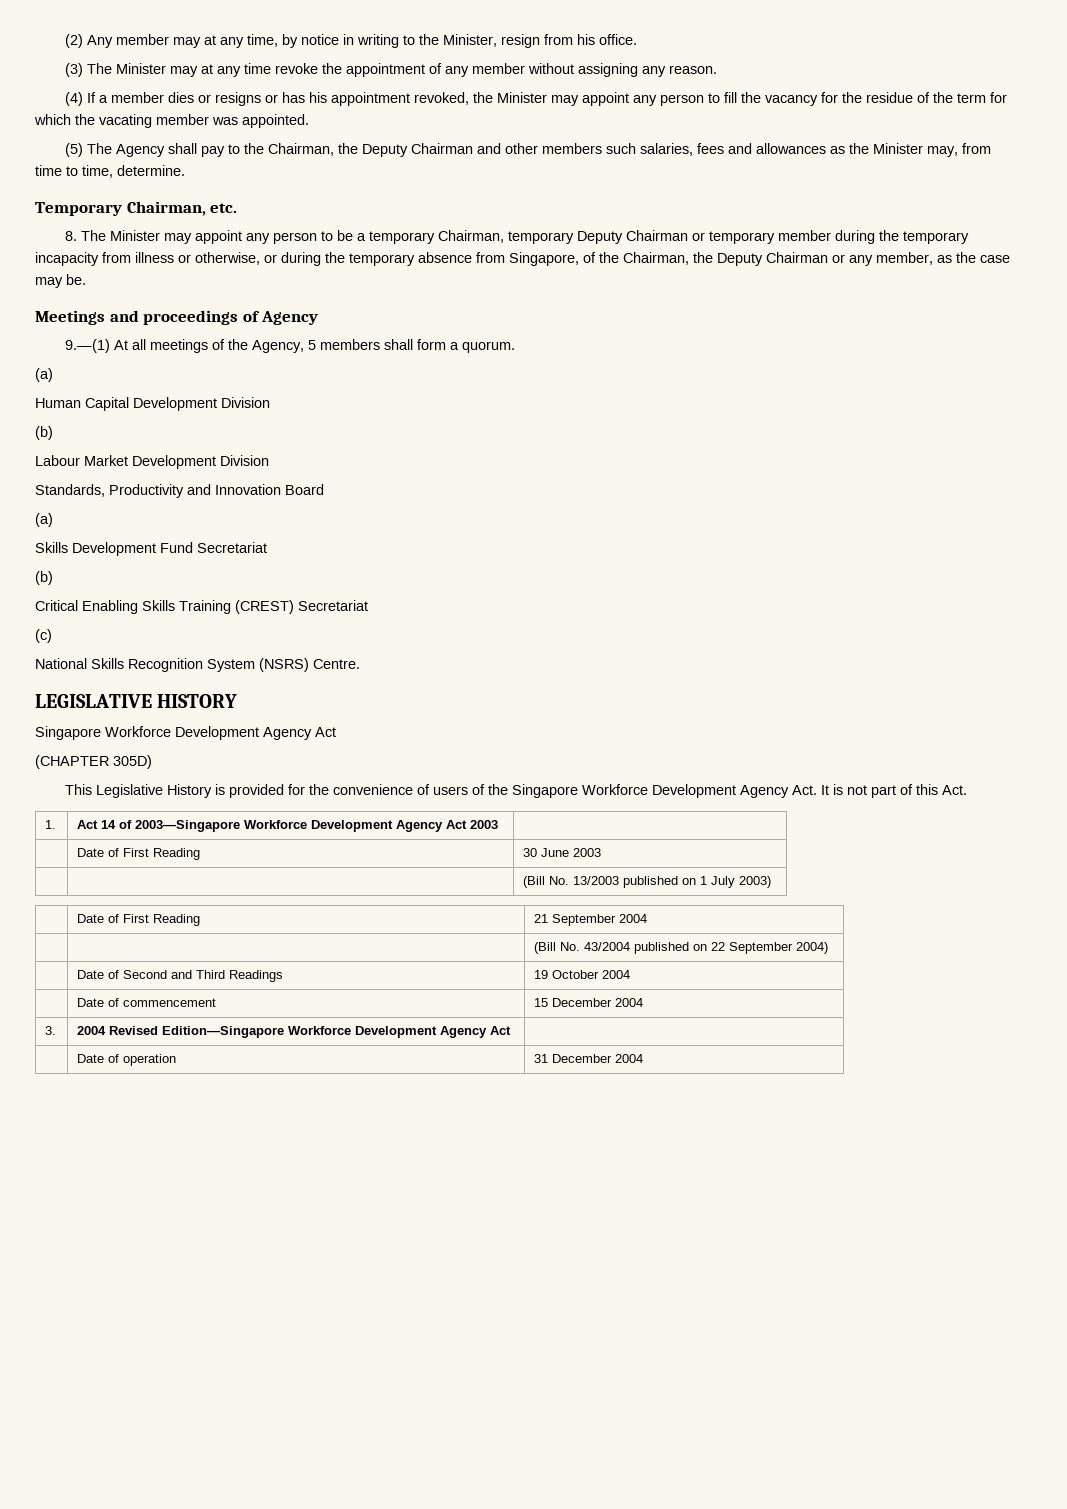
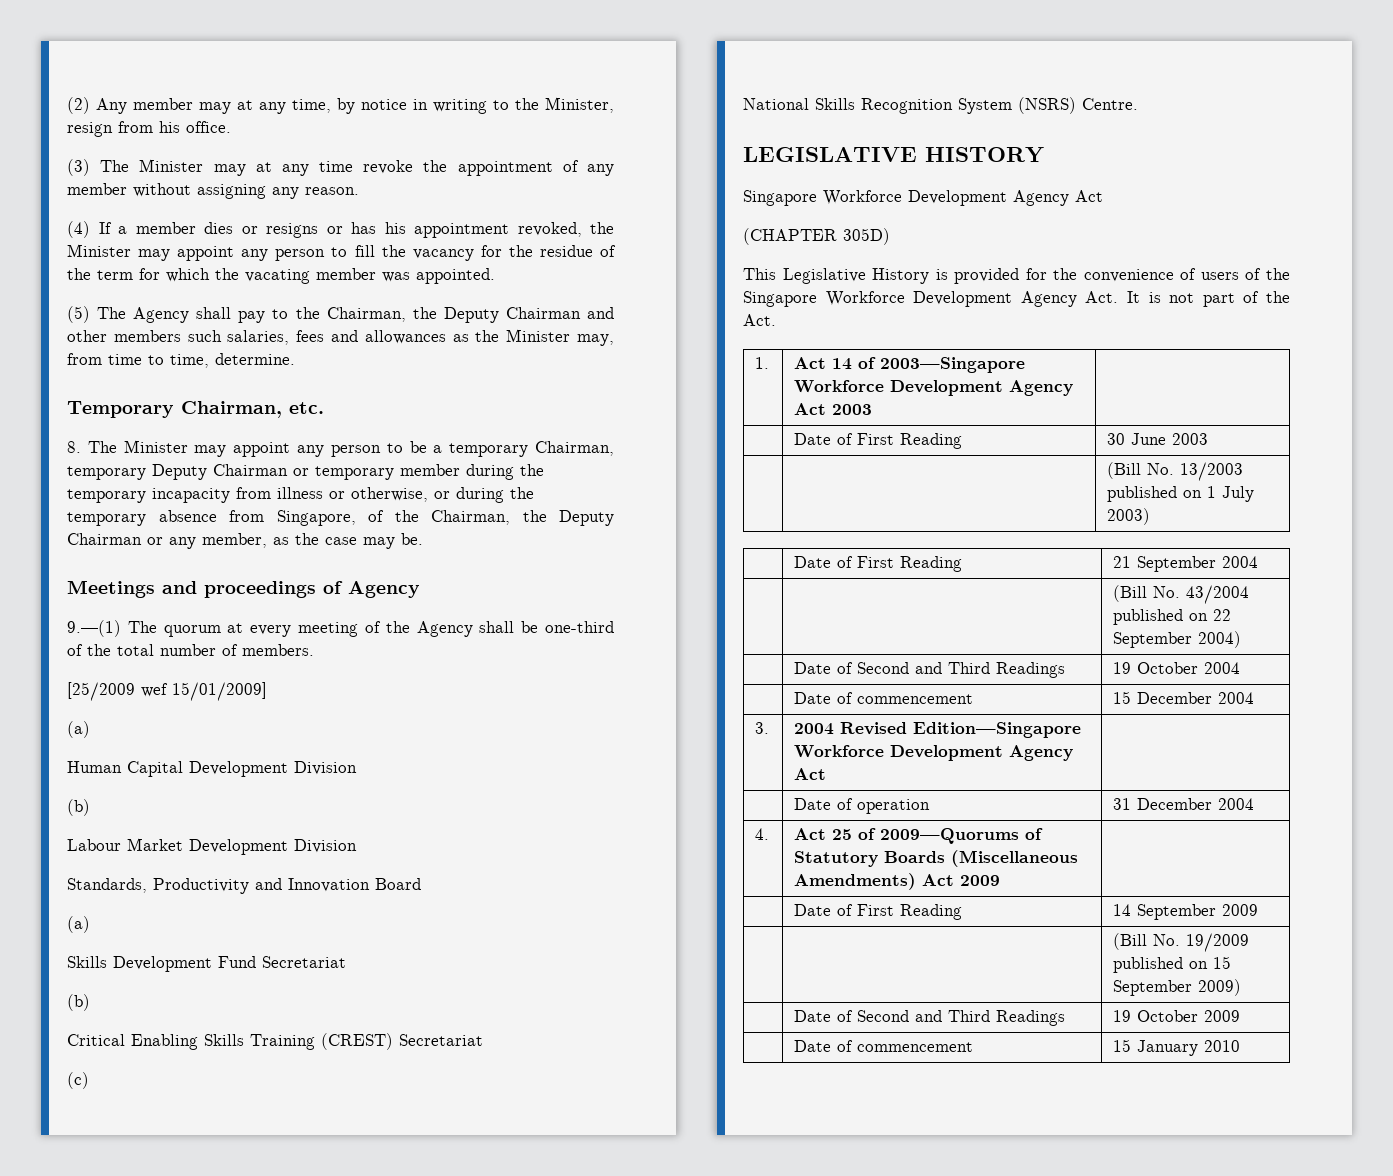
- 9.—(1) At all meetings of the Agency, 5 members shall form a quorum.
+ 9.—(1) The quorum at every meeting of the Agency shall be one-third of the total number of members.
+ [25/2009 wef 15/01/2009]
- This Legislative History is provided for the convenience of users of the Singapore Workforce Development Agency Act. It is not part of this Act.
+ This Legislative History is provided for the convenience of users of the Singapore Workforce Development Agency Act. It is not part of the Act.
+ 4. | Act 25 of 2009—Quorums of Statutory Boards (Miscellaneous Amendments) Act 2009 |
+ | Date of First Reading | 14 September 2009
+ | | (Bill No. 19/2009 published on 15 September 2009)
+ | Date of Second and Third Readings | 19 October 2009
+ | Date of commencement | 15 January 2010

